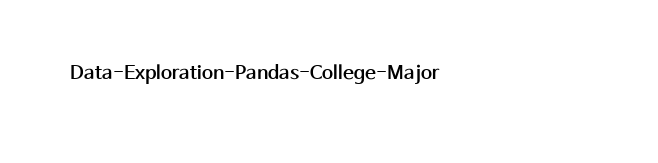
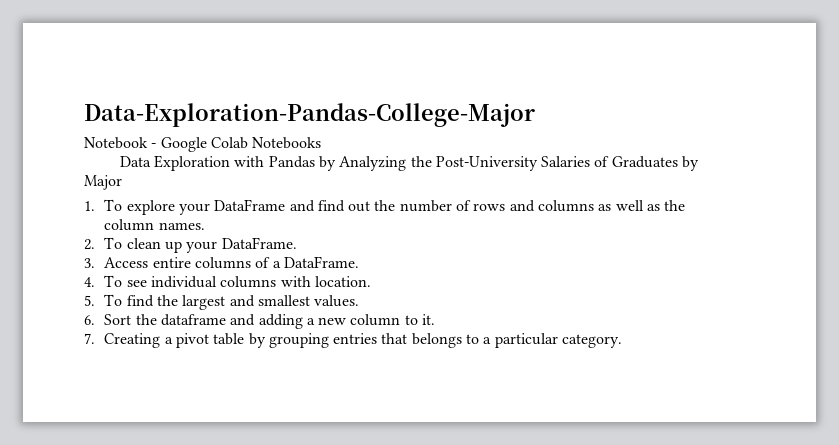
+ Notebook - Google Colab Notebooks
+ Data Exploration with Pandas by Analyzing the Post-University Salaries of Graduates by Major
+ 1. To explore your DataFrame and find out the number of rows and columns as well as the column names.
+ 2. To clean up your DataFrame.
+ 3. Access entire columns of a DataFrame.
+ 4. To see individual columns with location.
+ 5. To find the largest and smallest values.
+ 6. Sort the dataframe and adding a new column to it.
+ 7. Creating a pivot table by grouping entries that belongs to a particular category.

